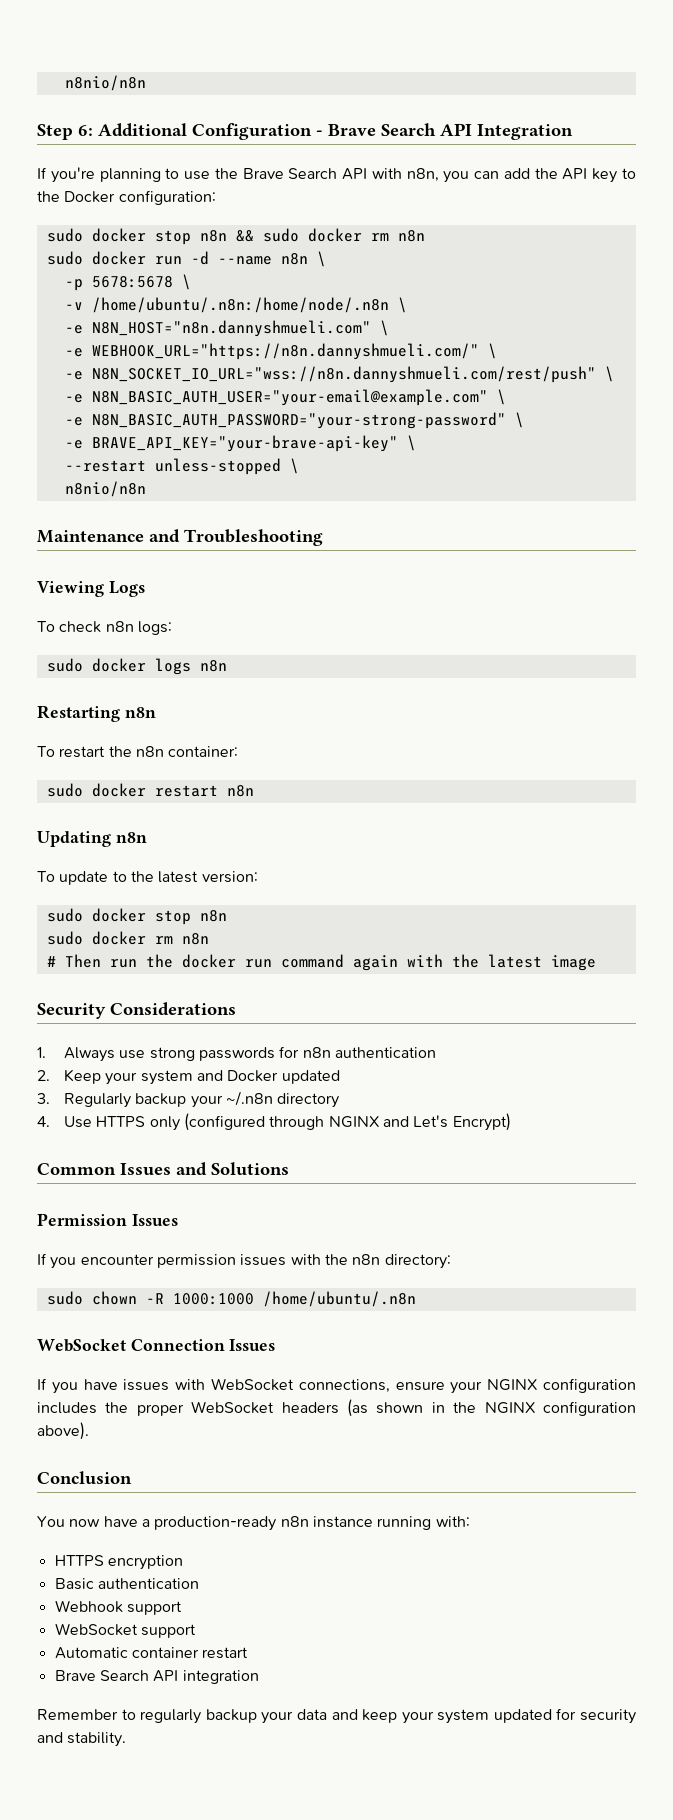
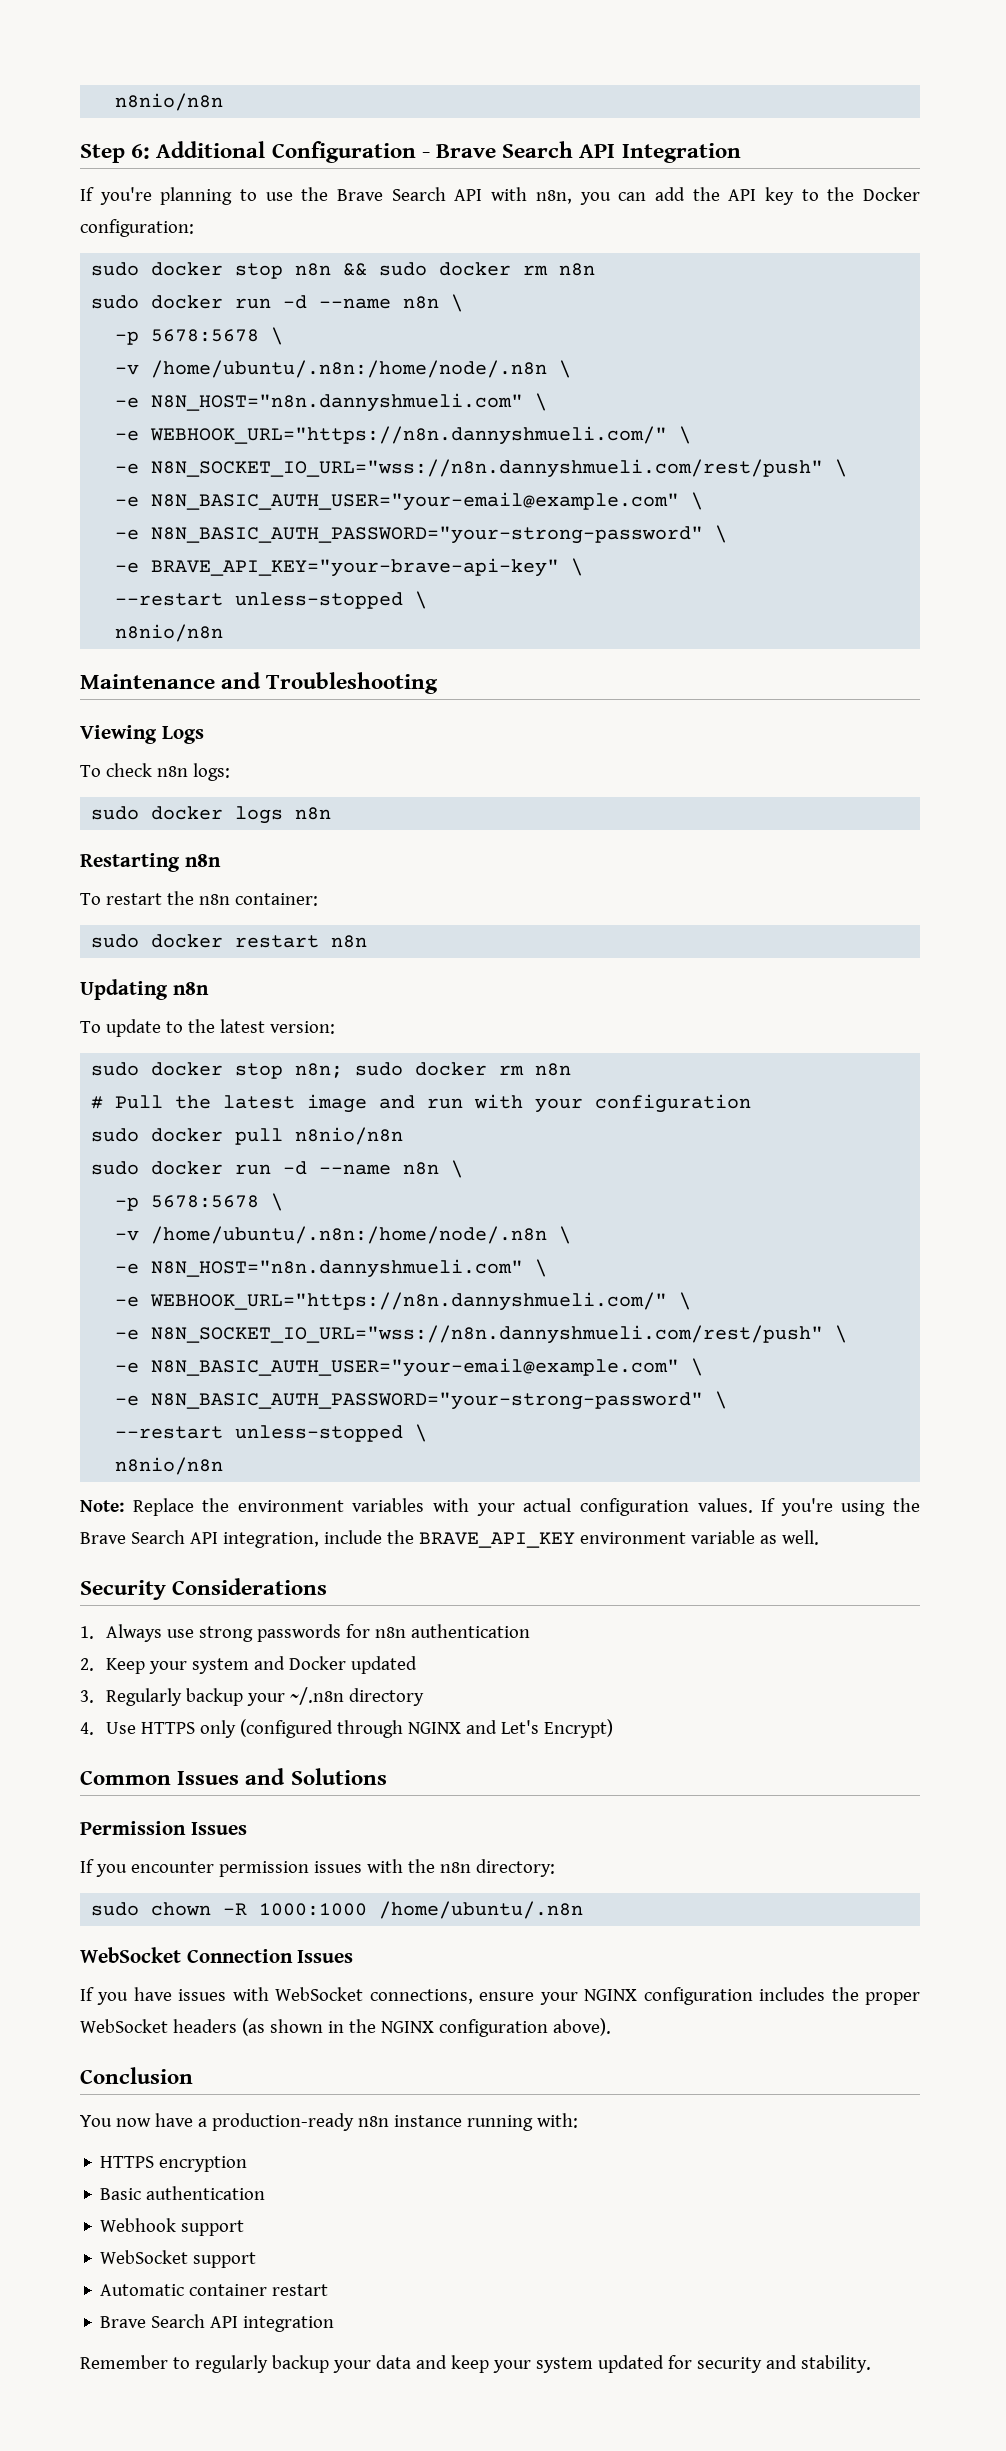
  To update to the latest version:
- sudo docker stop n8n
- sudo docker rm n8n
+ sudo docker stop n8n; sudo docker rm n8n
- # Then run the docker run command again with the latest image
+ # Pull the latest image and run with your configuration
+ sudo docker pull n8nio/n8n
+ sudo docker run -d --name n8n \
+ -p 5678:5678 \
+ -v /home/ubuntu/.n8n:/home/node/.n8n \
+ -e N8N_HOST="n8n.dannyshmueli.com" \
+ -e WEBHOOK_URL="https://n8n.dannyshmueli.com/" \
+ -e N8N_SOCKET_IO_URL="wss://n8n.dannyshmueli.com/rest/push" \
+ -e N8N_BASIC_AUTH_USER="your-email@example.com" \
+ -e N8N_BASIC_AUTH_PASSWORD="your-strong-password" \
+ --restart unless-stopped \
+ n8nio/n8n
+ Note: Replace the environment variables with your actual configuration values. If you're using the Brave Search API integration, include the BRAVE_API_KEY environment variable as well.

